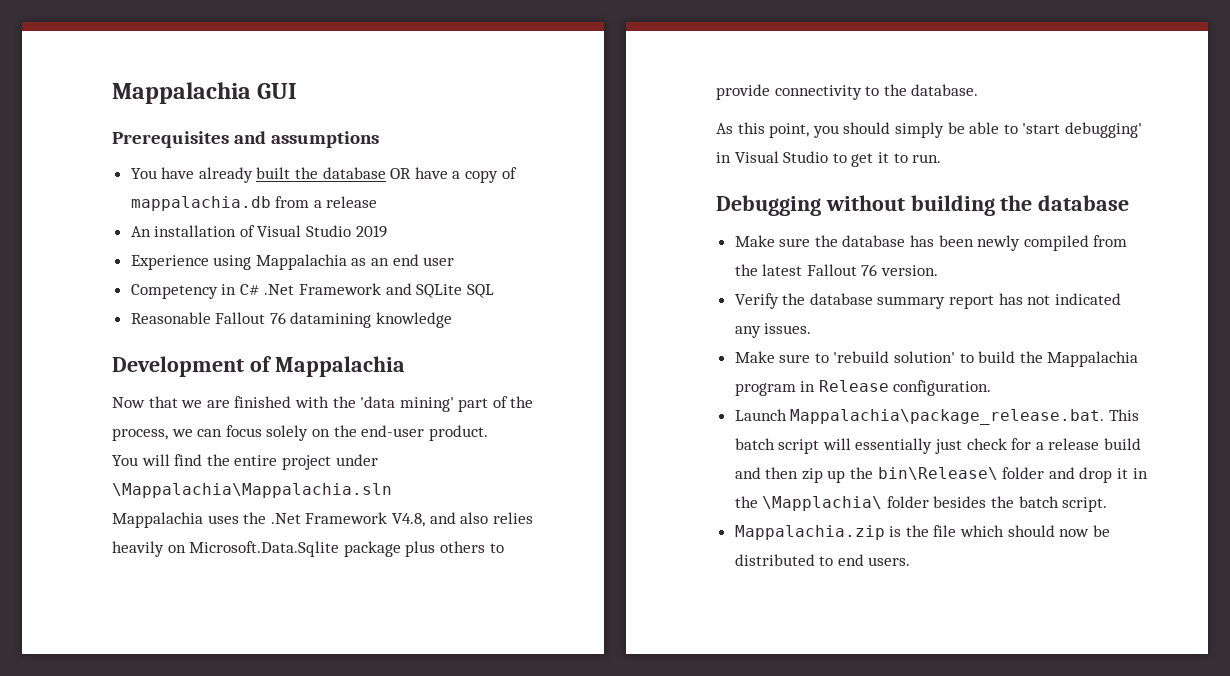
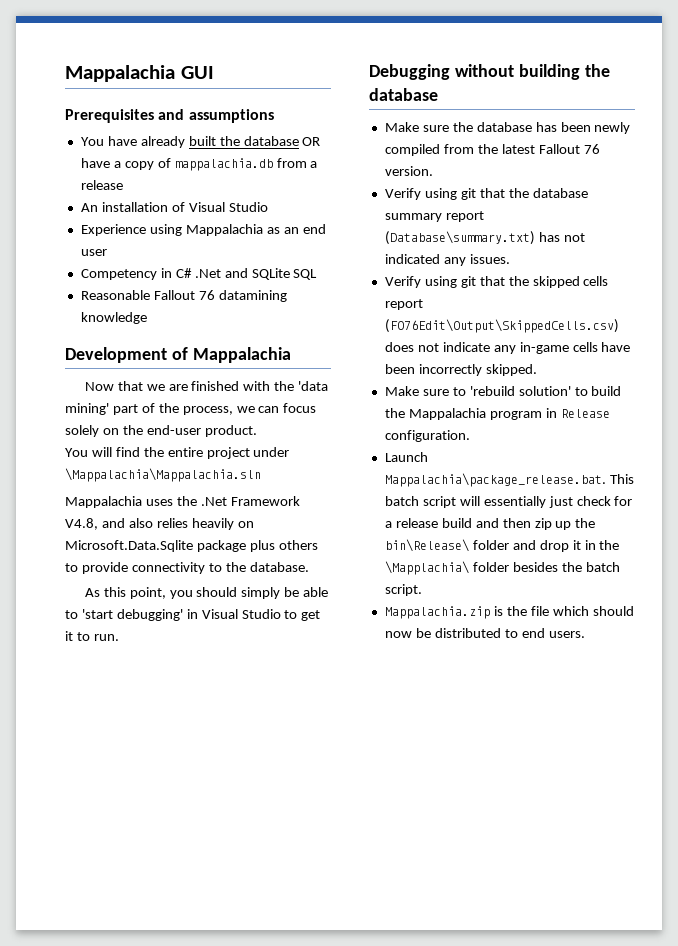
- An installation of Visual Studio 2019
+ An installation of Visual Studio
- Competency in C# .Net Framework and SQLite SQL
+ Competency in C# .Net and SQLite SQL
- Verify the database summary report has not indicated any issues.
+ Verify using git that the database summary report (Database\summary.txt) has not indicated any issues.
+ Verify using git that the skipped cells report (FO76Edit\Output\SkippedCells.csv) does not indicate any in-game cells have been incorrectly skipped.

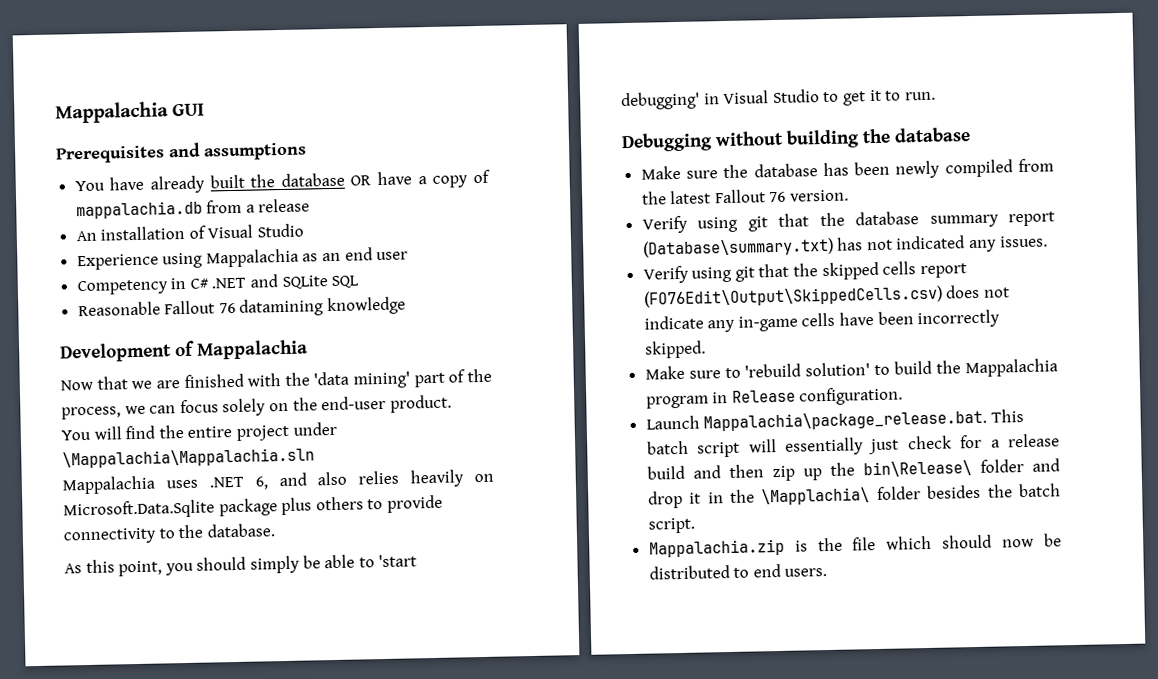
- Competency in C# .Net and SQLite SQL
+ Competency in C# .NET and SQLite SQL
- Mappalachia uses the .Net Framework V4.8, and also relies heavily on Microsoft.Data.Sqlite package plus others to provide connectivity to the database.
+ Mappalachia uses .NET 6, and also relies heavily on Microsoft.Data.Sqlite package plus others to provide connectivity to the database.

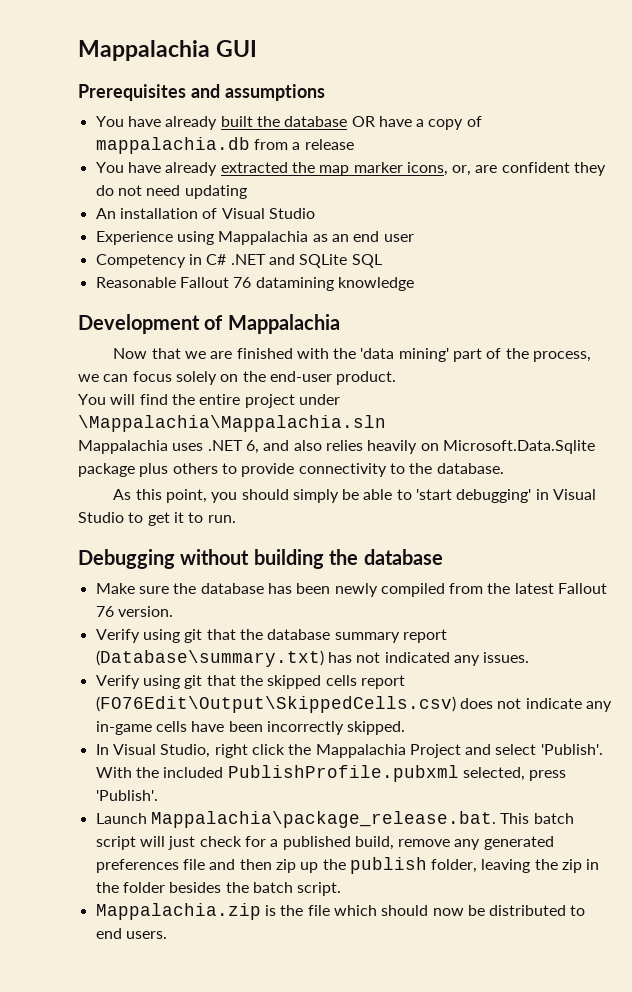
+ You have already extracted the map marker icons, or, are confident they do not need updating
- Make sure to 'rebuild solution' to build the Mappalachia program in Release configuration.
+ In Visual Studio, right click the Mappalachia Project and select 'Publish'. With the included PublishProfile.pubxml selected, press 'Publish'.
- Launch Mappalachia\package_release.bat. This batch script will essentially just check for a release build and then zip up the bin\Release\ folder and drop it in the \Mapplachia\ folder besides the batch script.
+ Launch Mappalachia\package_release.bat. This batch script will just check for a published build, remove any generated preferences file and then zip up the publish folder, leaving the zip in the folder besides the batch script.

